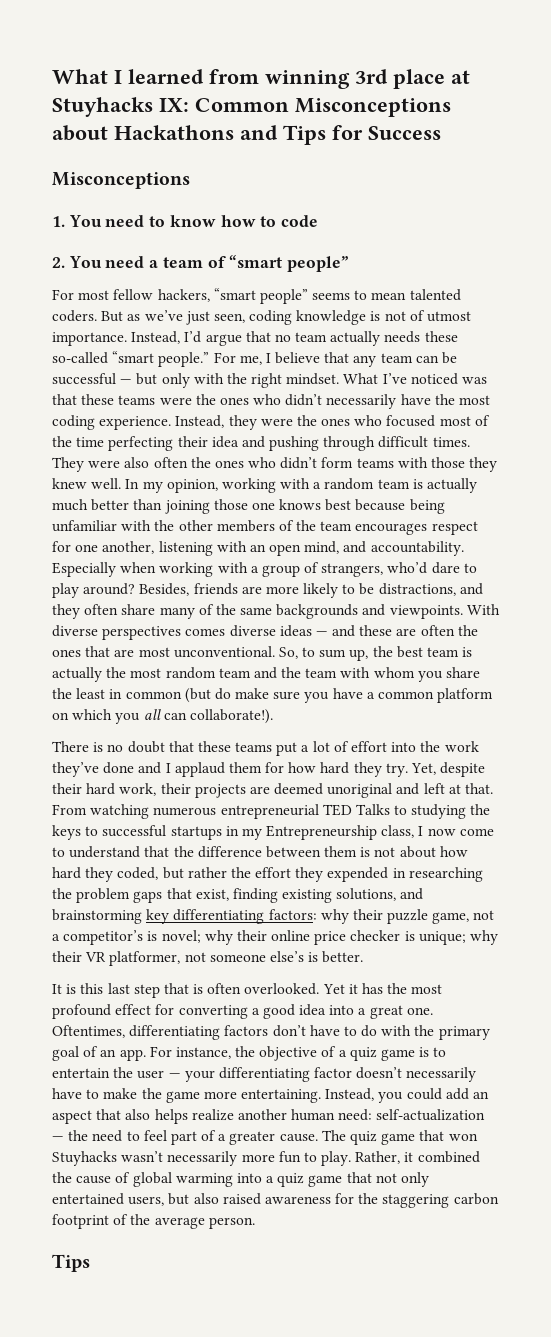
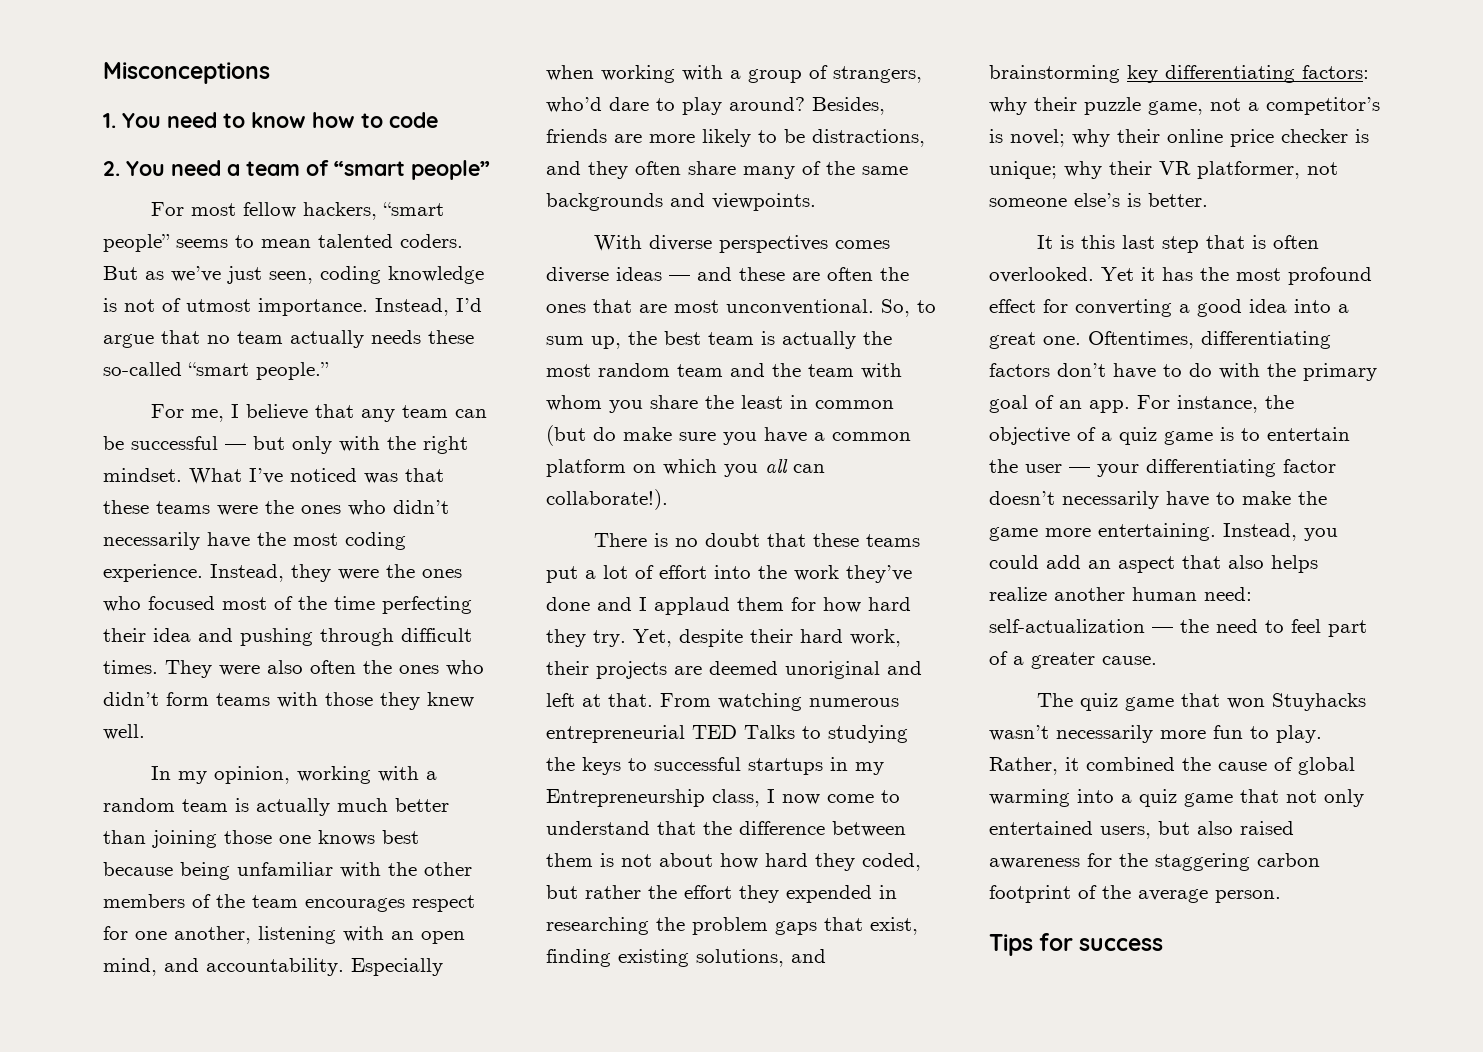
- What I learned from winning 3rd place at Stuyhacks IX: Common Misconceptions about Hackathons and Tips for Success
- Instead, I’d argue that no team actually needs these so-called “smart people.” For me, I believe that any team can be successful — but only with the right mindset.
+ Instead, I’d argue that no team actually needs these so-called “smart people.”
+ For me, I believe that any team can be successful — but only with the right mindset.
- They were also often the ones who didn’t form teams with those they knew well. In my opinion, working with a random team is actually much better than joining those one knows best because being unfamiliar with the other members of the team encourages respect for one another, listening with an open mind, and accountability.
+ They were also often the ones who didn’t form teams with those they knew well.
+ In my opinion, working with a random team is actually much better than joining those one knows best because being unfamiliar with the other members of the team encourages respect for one another, listening with an open mind, and accountability.
- Besides, friends are more likely to be distractions, and they often share many of the same backgrounds and viewpoints. With diverse perspectives comes diverse ideas — and these are often the ones that are most unconventional.
+ Besides, friends are more likely to be distractions, and they often share many of the same backgrounds and viewpoints.
+ With diverse perspectives comes diverse ideas — and these are often the ones that are most unconventional.
- Instead, you could add an aspect that also helps realize another human need: self-actualization — the need to feel part of a greater cause. The quiz game that won Stuyhacks wasn’t necessarily more fun to play.
+ Instead, you could add an aspect that also helps realize another human need: self-actualization — the need to feel part of a greater cause.
+ The quiz game that won Stuyhacks wasn’t necessarily more fun to play.
  Rather, it combined the cause of global warming into a quiz game that not only entertained users, but also raised awareness for the staggering carbon footprint of the average person.
- Tips
+ Tips for success

